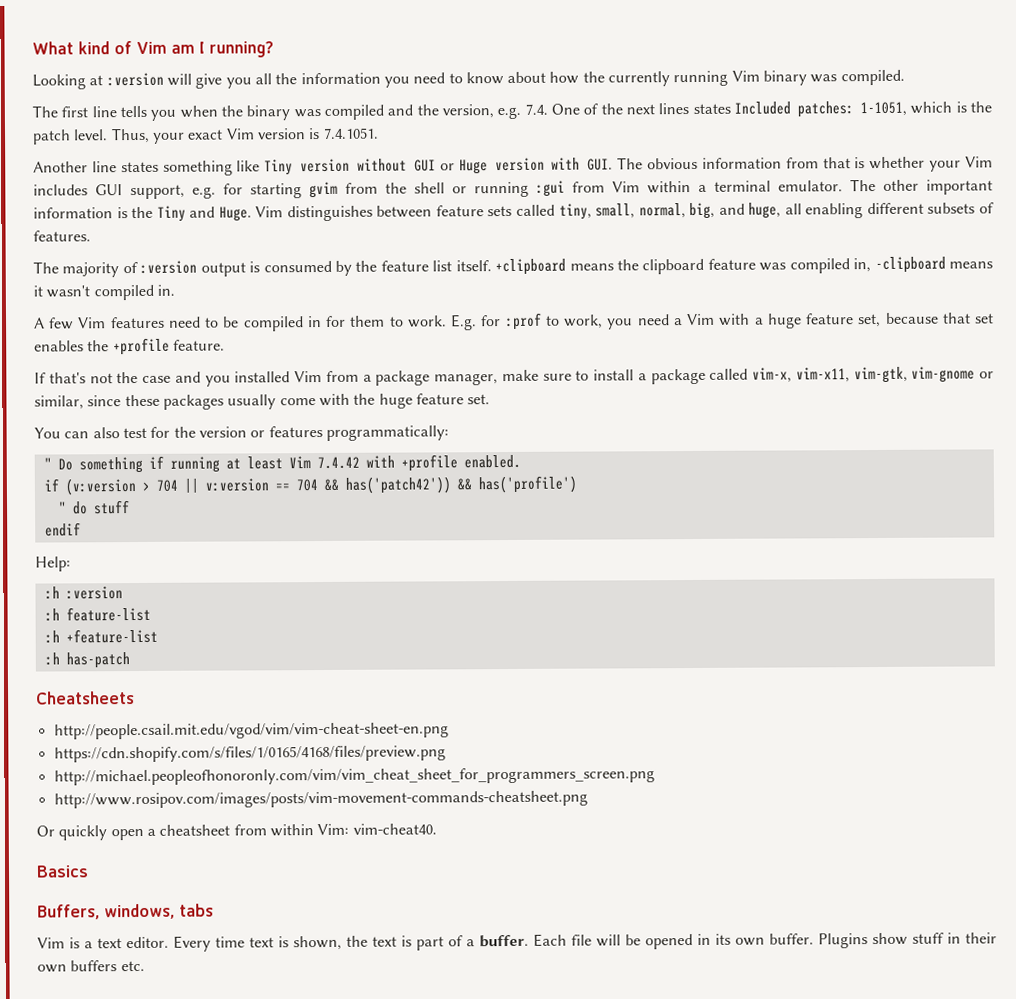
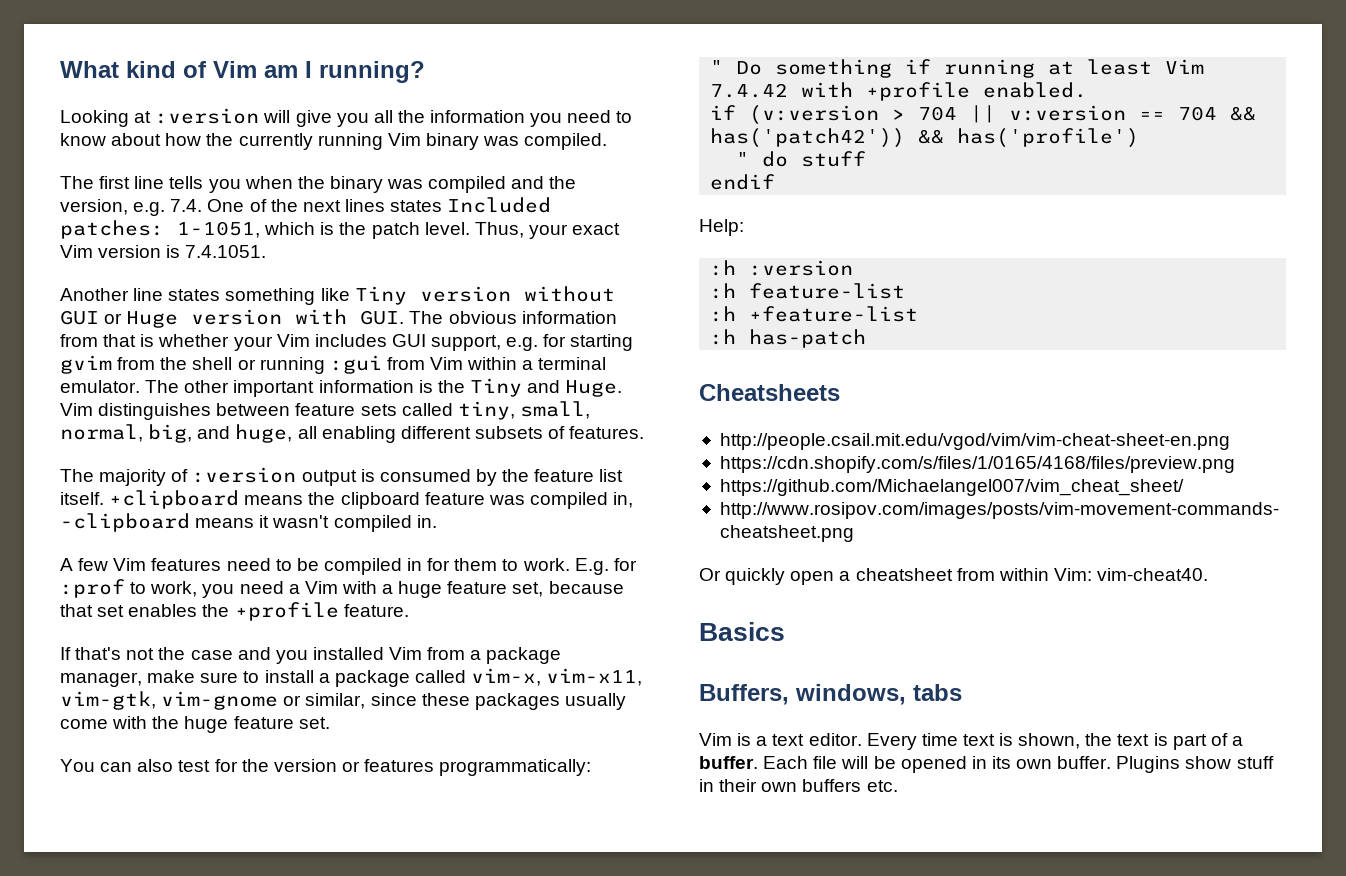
- http://michael.peopleofhonoronly.com/vim/vim_cheat_sheet_for_programmers_screen.png
+ https://github.com/Michaelangel007/vim_cheat_sheet/

